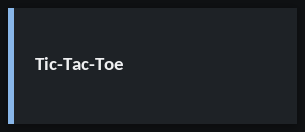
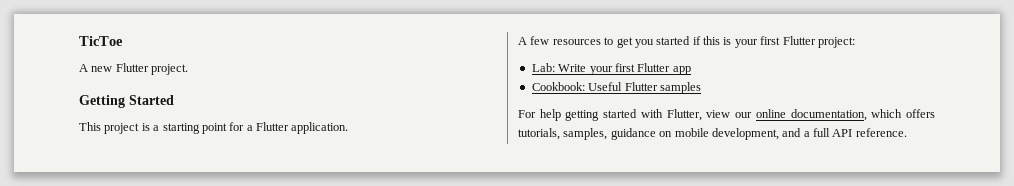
- Tic-Tac-Toe
+ TicToe
+ A new Flutter project.
+ Getting Started
+ This project is a starting point for a Flutter application.
+ A few resources to get you started if this is your first Flutter project:
+ Lab: Write your first Flutter app
+ Cookbook: Useful Flutter samples
+ For help getting started with Flutter, view our online documentation, which offers tutorials, samples, guidance on mobile development, and a full API reference.

